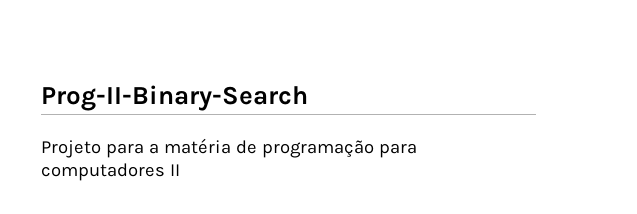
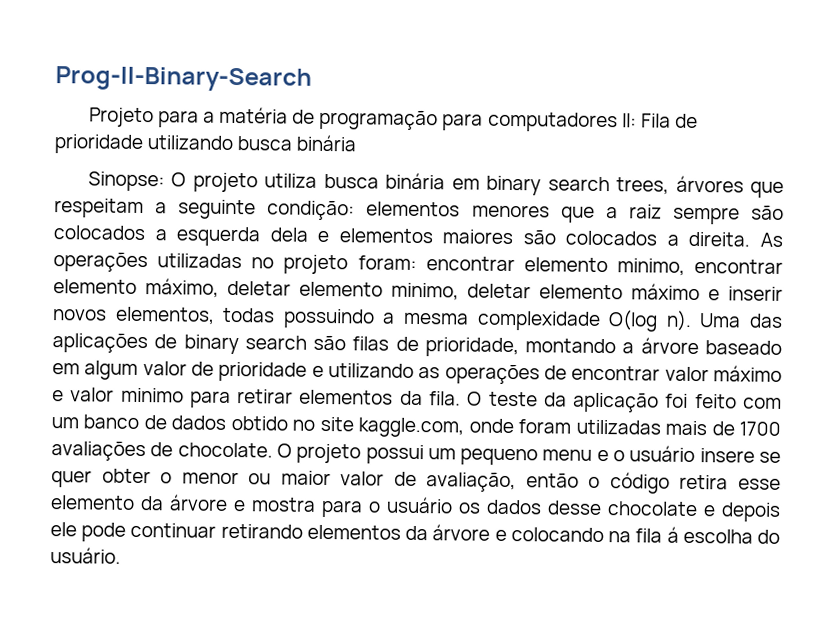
- Projeto para a matéria de programação para computadores II
+ Projeto para a matéria de programação para computadores II: Fila de prioridade utilizando busca binária
+ Sinopse: O projeto utiliza busca binária em binary search trees, árvores que respeitam a seguinte condição: elementos menores que a raiz sempre são colocados a esquerda dela e elementos maiores são colocados a direita. As operações utilizadas no projeto foram: encontrar elemento minimo, encontrar elemento máximo, deletar elemento minimo, deletar elemento máximo e inserir novos elementos, todas possuindo a mesma complexidade O(log n). Uma das aplicações de binary search são filas de prioridade, montando a árvore baseado em algum valor de prioridade e utilizando as operações de encontrar valor máximo e valor minimo para retirar elementos da fila. O teste da aplicação foi feito com um banco de dados obtido no site kaggle.com, onde foram utilizadas mais de 1700 avaliações de chocolate. O projeto possui um pequeno menu e o usuário insere se quer obter o menor ou maior valor de avaliação, então o código retira esse elemento da árvore e mostra para o usuário os dados desse chocolate e depois ele pode continuar retirando elementos da árvore e colocando na fila á escolha do usuário.

